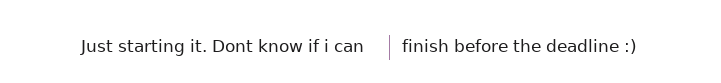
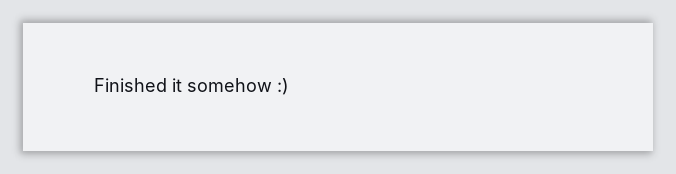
- Just starting it. Dont know if i can finish before the deadline :)
+ Finished it somehow :)

